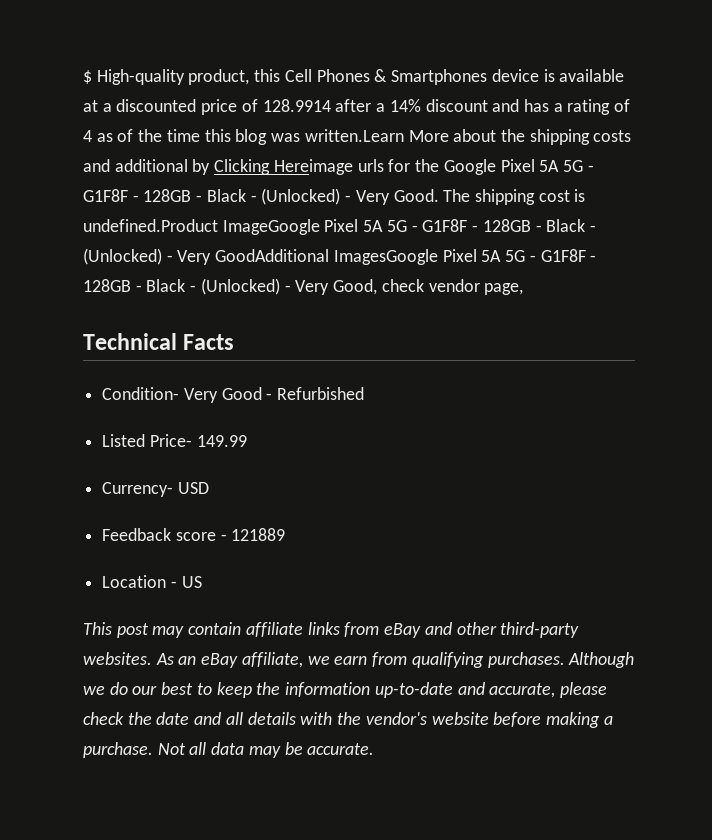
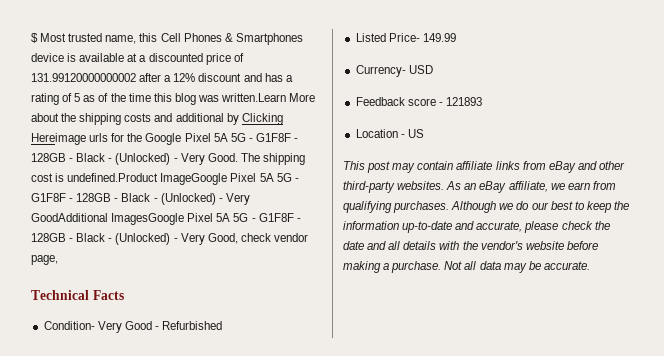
- $ High-quality product, this Cell Phones & Smartphones device is available at a discounted price of 128.9914 after a 14% discount and has a rating of 4 as of the time this blog was written.Learn More about the shipping costs and additional by Clicking Hereimage urls for the Google Pixel 5A 5G - G1F8F - 128GB - Black - (Unlocked) - Very Good.
+ $ Most trusted name, this Cell Phones & Smartphones device is available at a discounted price of 131.99120000000002 after a 12% discount and has a rating of 5 as of the time this blog was written.Learn More about the shipping costs and additional by Clicking Hereimage urls for the Google Pixel 5A 5G - G1F8F - 128GB - Black - (Unlocked) - Very Good.
- Feedback score - 121889
+ Feedback score - 121893

